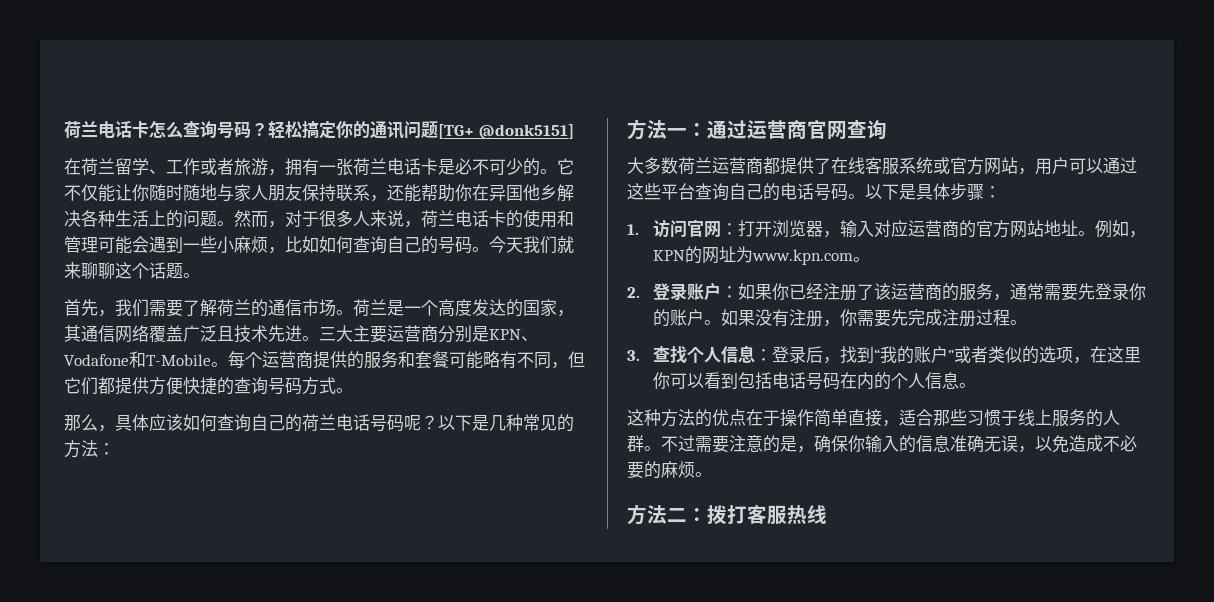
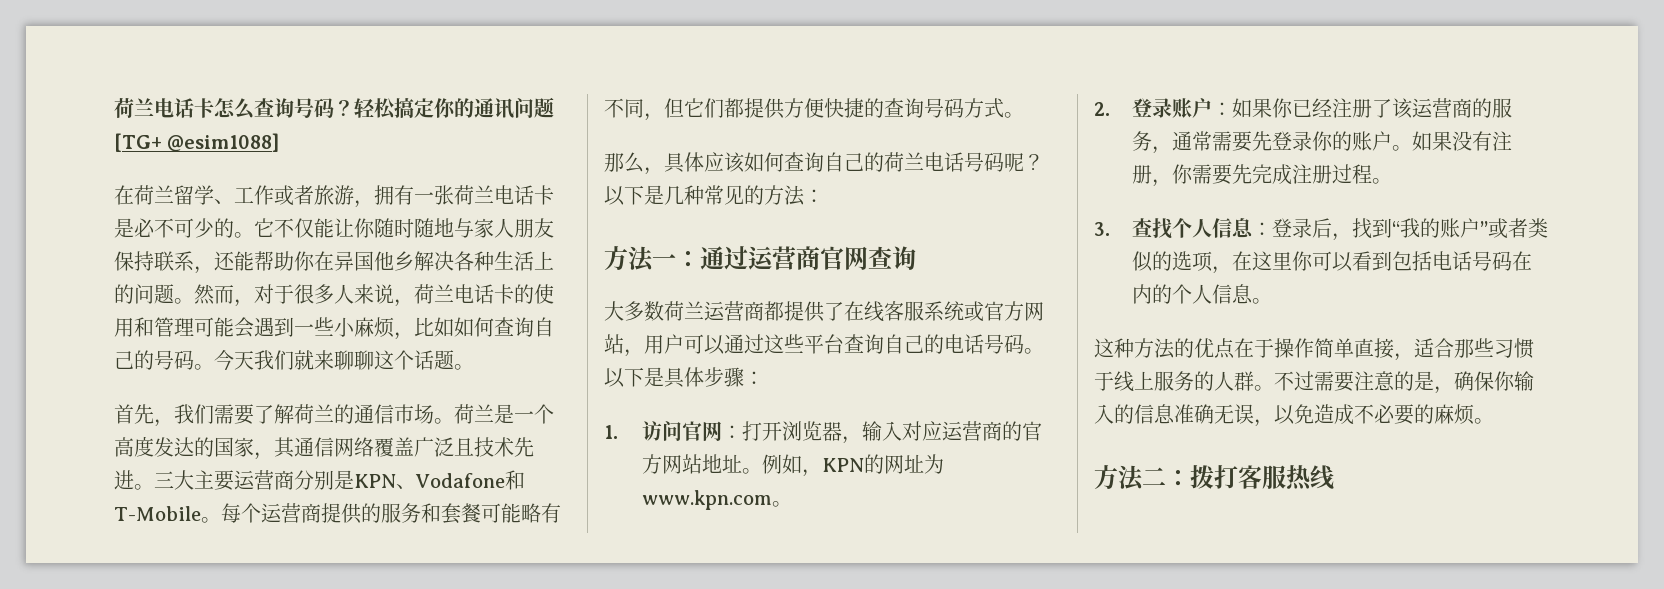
- 轻松搞定你的通讯问题[TG+ @donk5151]
+ 轻松搞定你的通讯问题[TG+ @esim1088]

